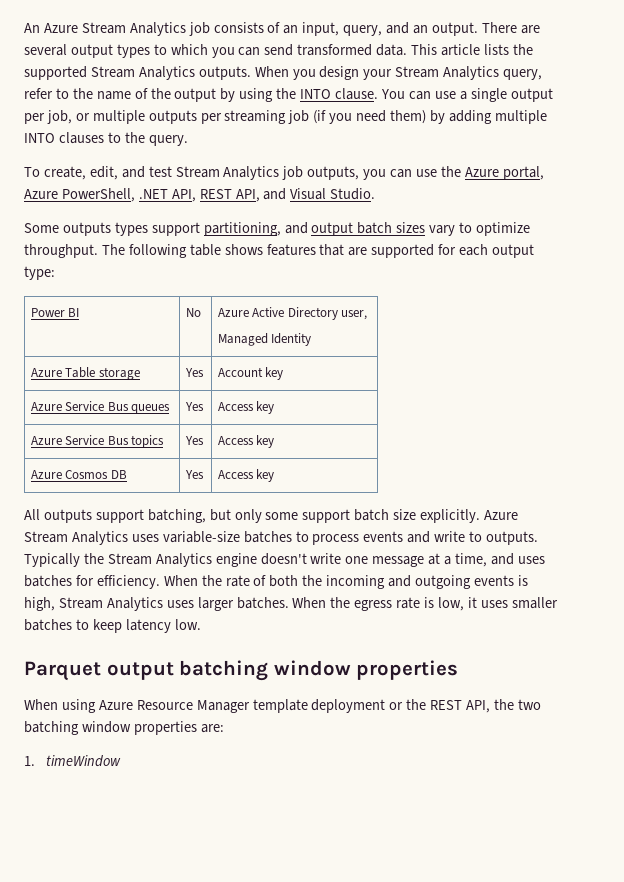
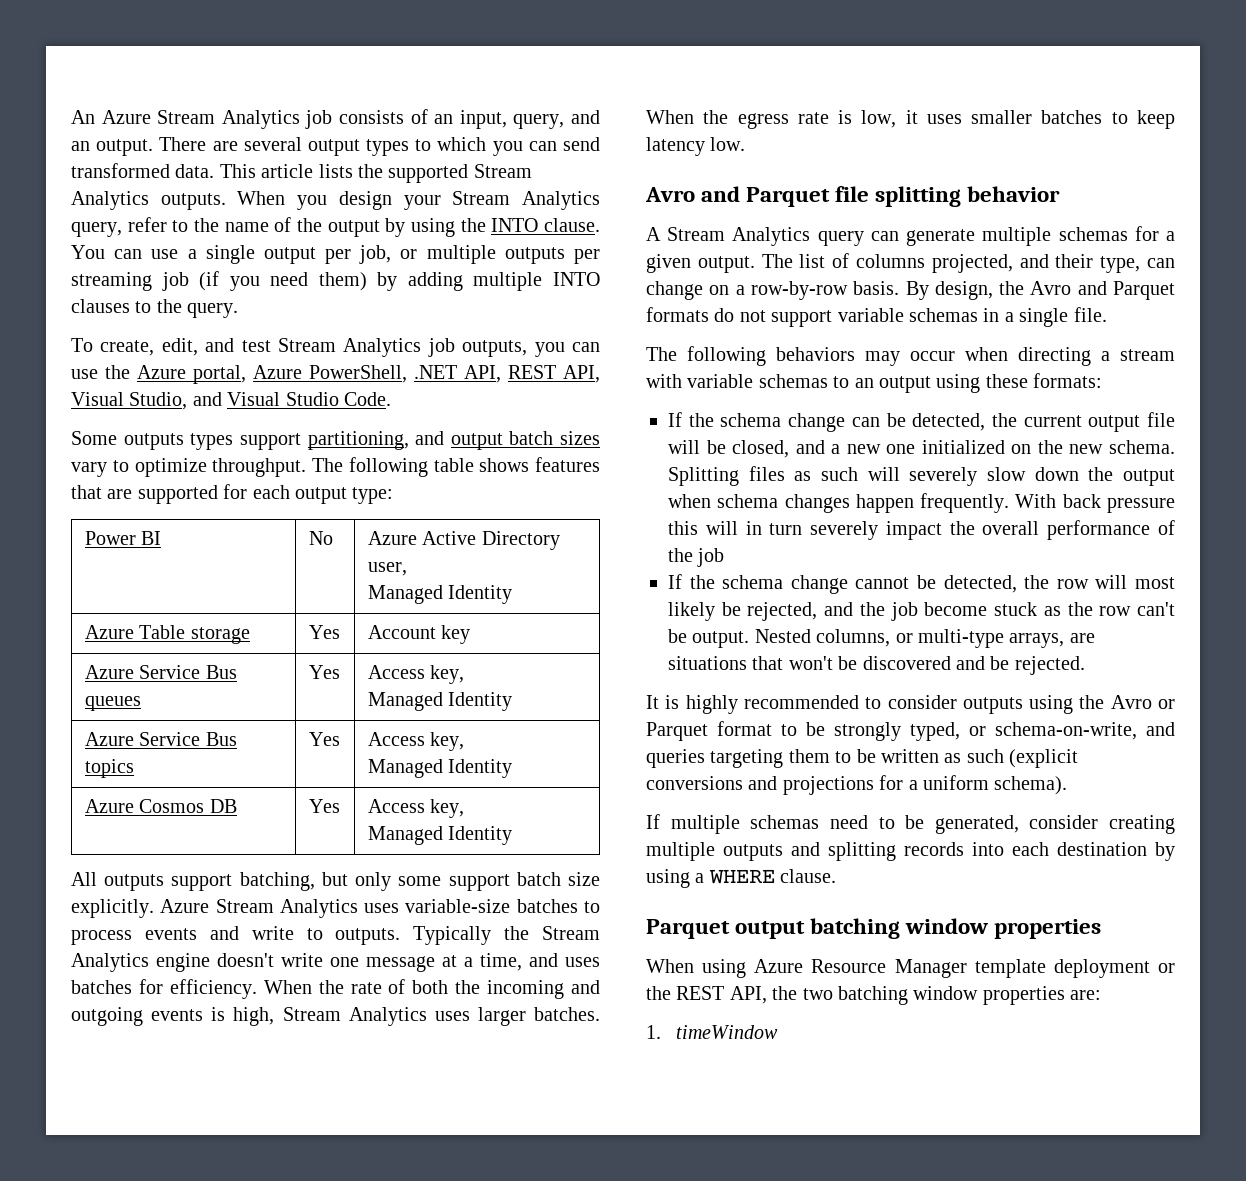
- To create, edit, and test Stream Analytics job outputs, you can use the Azure portal, Azure PowerShell, .NET API, REST API, and Visual Studio.
+ To create, edit, and test Stream Analytics job outputs, you can use the Azure portal, Azure PowerShell, .NET API, REST API, Visual Studio, and Visual Studio Code.
- Azure Service Bus queues | Yes | Access key
+ Azure Service Bus queues | Yes | Access key,
+ Managed Identity
- Azure Service Bus topics | Yes | Access key
+ Azure Service Bus topics | Yes | Access key,
+ Managed Identity
- Azure Cosmos DB | Yes | Access key
+ Azure Cosmos DB | Yes | Access key,
+ Managed Identity
+ Avro and Parquet file splitting behavior
+ A Stream Analytics query can generate multiple schemas for a given output. The list of columns projected, and their type, can change on a row-by-row basis. By design, the Avro and Parquet formats do not support variable schemas in a single file.
+ The following behaviors may occur when directing a stream with variable schemas to an output using these formats:
+ If the schema change can be detected, the current output file will be closed, and a new one initialized on the new schema. Splitting files as such will severely slow down the output when schema changes happen frequently. With back pressure this will in turn severely impact the overall performance of the job
+ If the schema change cannot be detected, the row will most likely be rejected, and the job become stuck as the row can't be output. Nested columns, or multi-type arrays, are situations that won't be discovered and be rejected.
+ It is highly recommended to consider outputs using the Avro or Parquet format to be strongly typed, or schema-on-write, and queries targeting them to be written as such (explicit conversions and projections for a uniform schema).
+ If multiple schemas need to be generated, consider creating multiple outputs and splitting records into each destination by using a WHERE clause.

